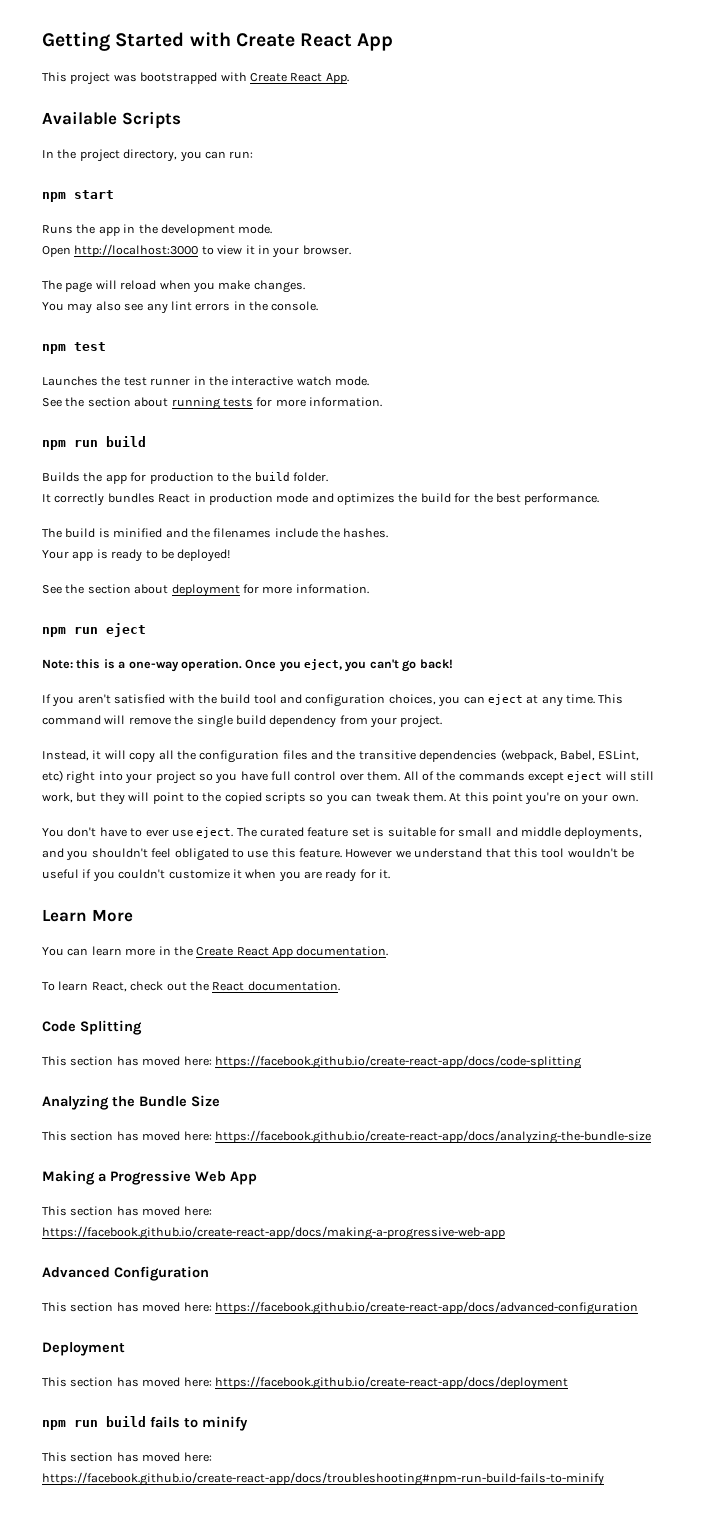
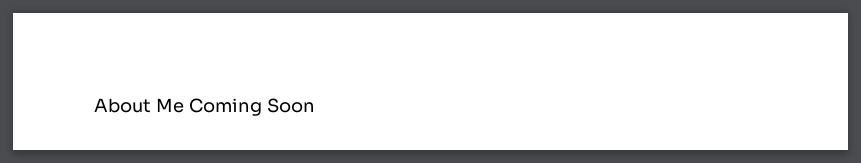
- Getting Started with Create React App
- This project was bootstrapped with Create React App.
- Available Scripts
- In the project directory, you can run:
- npm start
- Runs the app in the development mode.
- Open http://localhost:3000 to view it in your browser.
- The page will reload when you make changes.
- You may also see any lint errors in the console.
- npm test
- Launches the test runner in the interactive watch mode.
- See the section about running tests for more information.
- npm run build
- Builds the app for production to the build folder.
- It correctly bundles React in production mode and optimizes the build for the best performance.
- The build is minified and the filenames include the hashes.
- Your app is ready to be deployed!
- See the section about deployment for more information.
- npm run eject
- Note: this is a one-way operation. Once you eject, you can't go back!
- If you aren't satisfied with the build tool and configuration choices, you can eject at any time. This command will remove the single build dependency from your project.
- Instead, it will copy all the configuration files and the transitive dependencies (webpack, Babel, ESLint, etc) right into your project so you have full control over them. All of the commands except eject will still work, but they will point to the copied scripts so you can tweak them. At this point you're on your own.
- You don't have to ever use eject. The curated feature set is suitable for small and middle deployments, and you shouldn't feel obligated to use this feature. However we understand that this tool wouldn't be useful if you couldn't customize it when you are ready for it.
- Learn More
- You can learn more in the Create React App documentation.
- To learn React, check out the React documentation.
- Code Splitting
- This section has moved here: https://facebook.github.io/create-react-app/docs/code-splitting
- Analyzing the Bundle Size
- This section has moved here: https://facebook.github.io/create-react-app/docs/analyzing-the-bundle-size
- Making a Progressive Web App
- This section has moved here: https://facebook.github.io/create-react-app/docs/making-a-progressive-web-app
- Advanced Configuration
- This section has moved here: https://facebook.github.io/create-react-app/docs/advanced-configuration
- Deployment
- This section has moved here: https://facebook.github.io/create-react-app/docs/deployment
- npm run build fails to minify
- This section has moved here: https://facebook.github.io/create-react-app/docs/troubleshooting#npm-run-build-fails-to-minify
+ About Me Coming Soon

